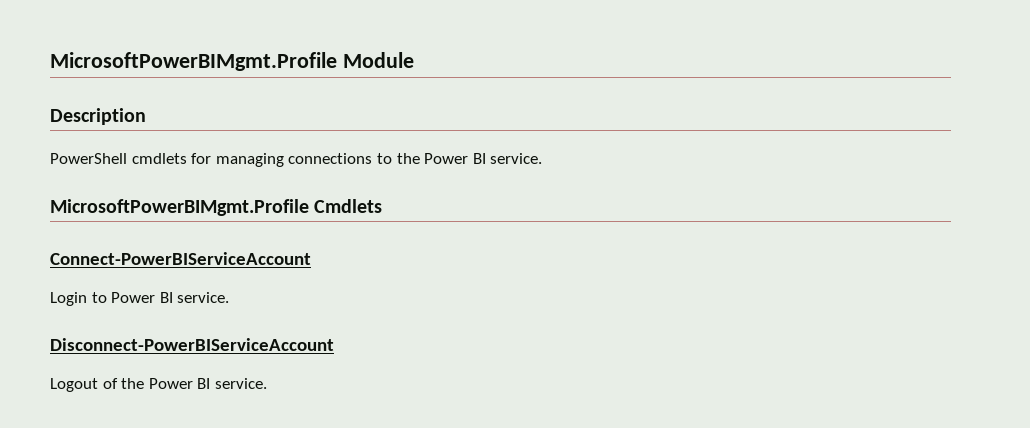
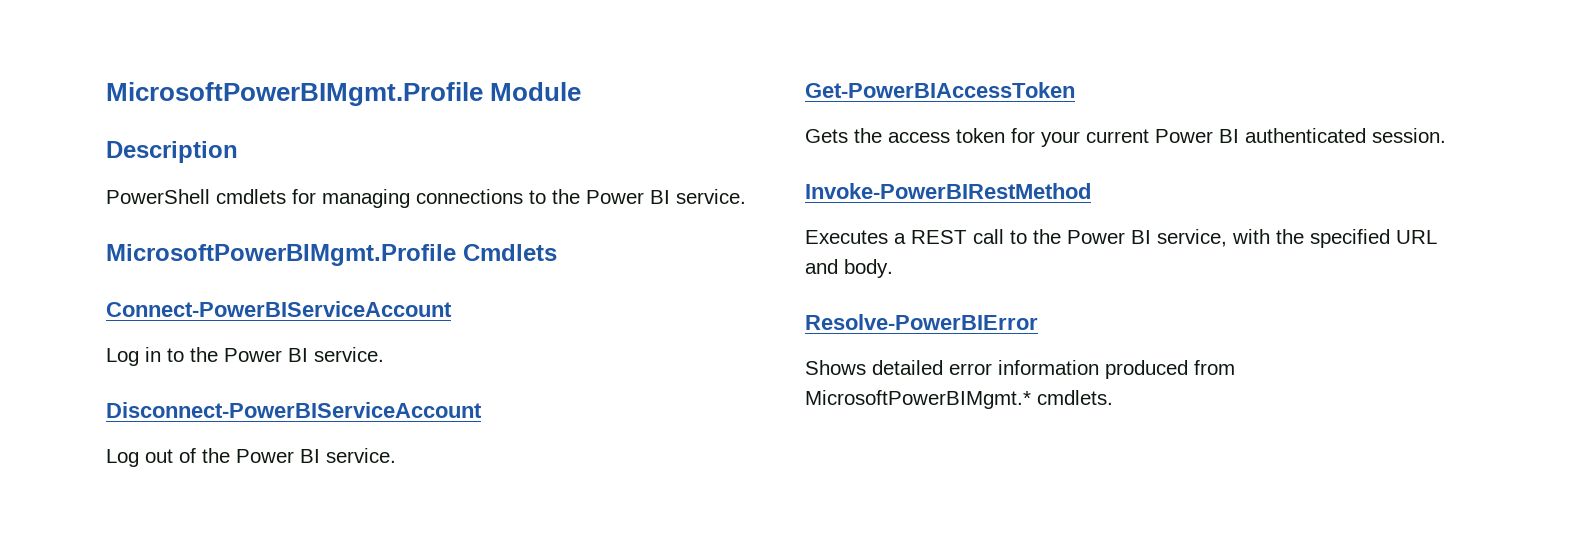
- Login to Power BI service.
+ Log in to the Power BI service.
- Logout of the Power BI service.
+ Log out of the Power BI service.
+ Get-PowerBIAccessToken
+ Gets the access token for your current Power BI authenticated session.
+ Invoke-PowerBIRestMethod
+ Executes a REST call to the Power BI service, with the specified URL and body.
+ Resolve-PowerBIError
+ Shows detailed error information produced from MicrosoftPowerBIMgmt.* cmdlets.

